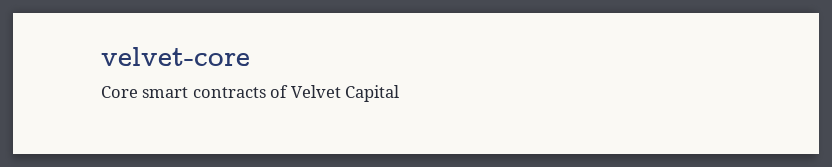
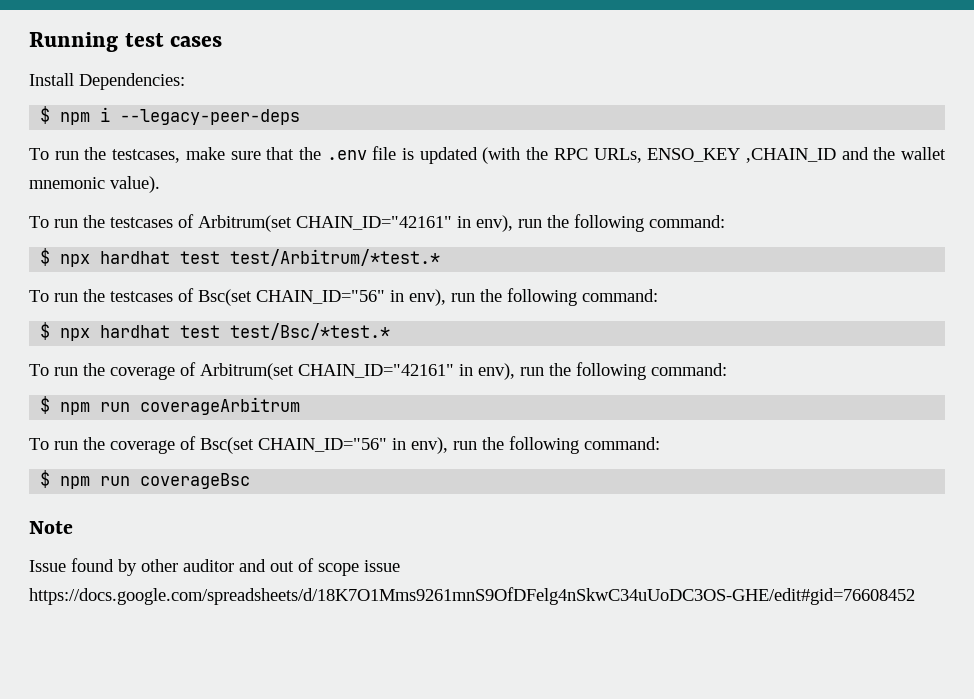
- velvet-core
- Core smart contracts of Velvet Capital
+ Running test cases
+ Install Dependencies:
+ $ npm i --legacy-peer-deps
+ To run the testcases, make sure that the .env file is updated (with the RPC URLs, ENSO_KEY ,CHAIN_ID and the wallet mnemonic value).
+ To run the testcases of Arbitrum(set CHAIN_ID="42161" in env), run the following command:
+ $ npx hardhat test test/Arbitrum/*test.*
+ To run the testcases of Bsc(set CHAIN_ID="56" in env), run the following command:
+ $ npx hardhat test test/Bsc/*test.*
+ To run the coverage of Arbitrum(set CHAIN_ID="42161" in env), run the following command:
+ $ npm run coverageArbitrum
+ To run the coverage of Bsc(set CHAIN_ID="56" in env), run the following command:
+ $ npm run coverageBsc
+ Note
+ Issue found by other auditor and out of scope issue https://docs.google.com/spreadsheets/d/18K7O1Mms9261mnS9OfDFelg4nSkwC34uUoDC3OS-GHE/edit#gid=76608452

